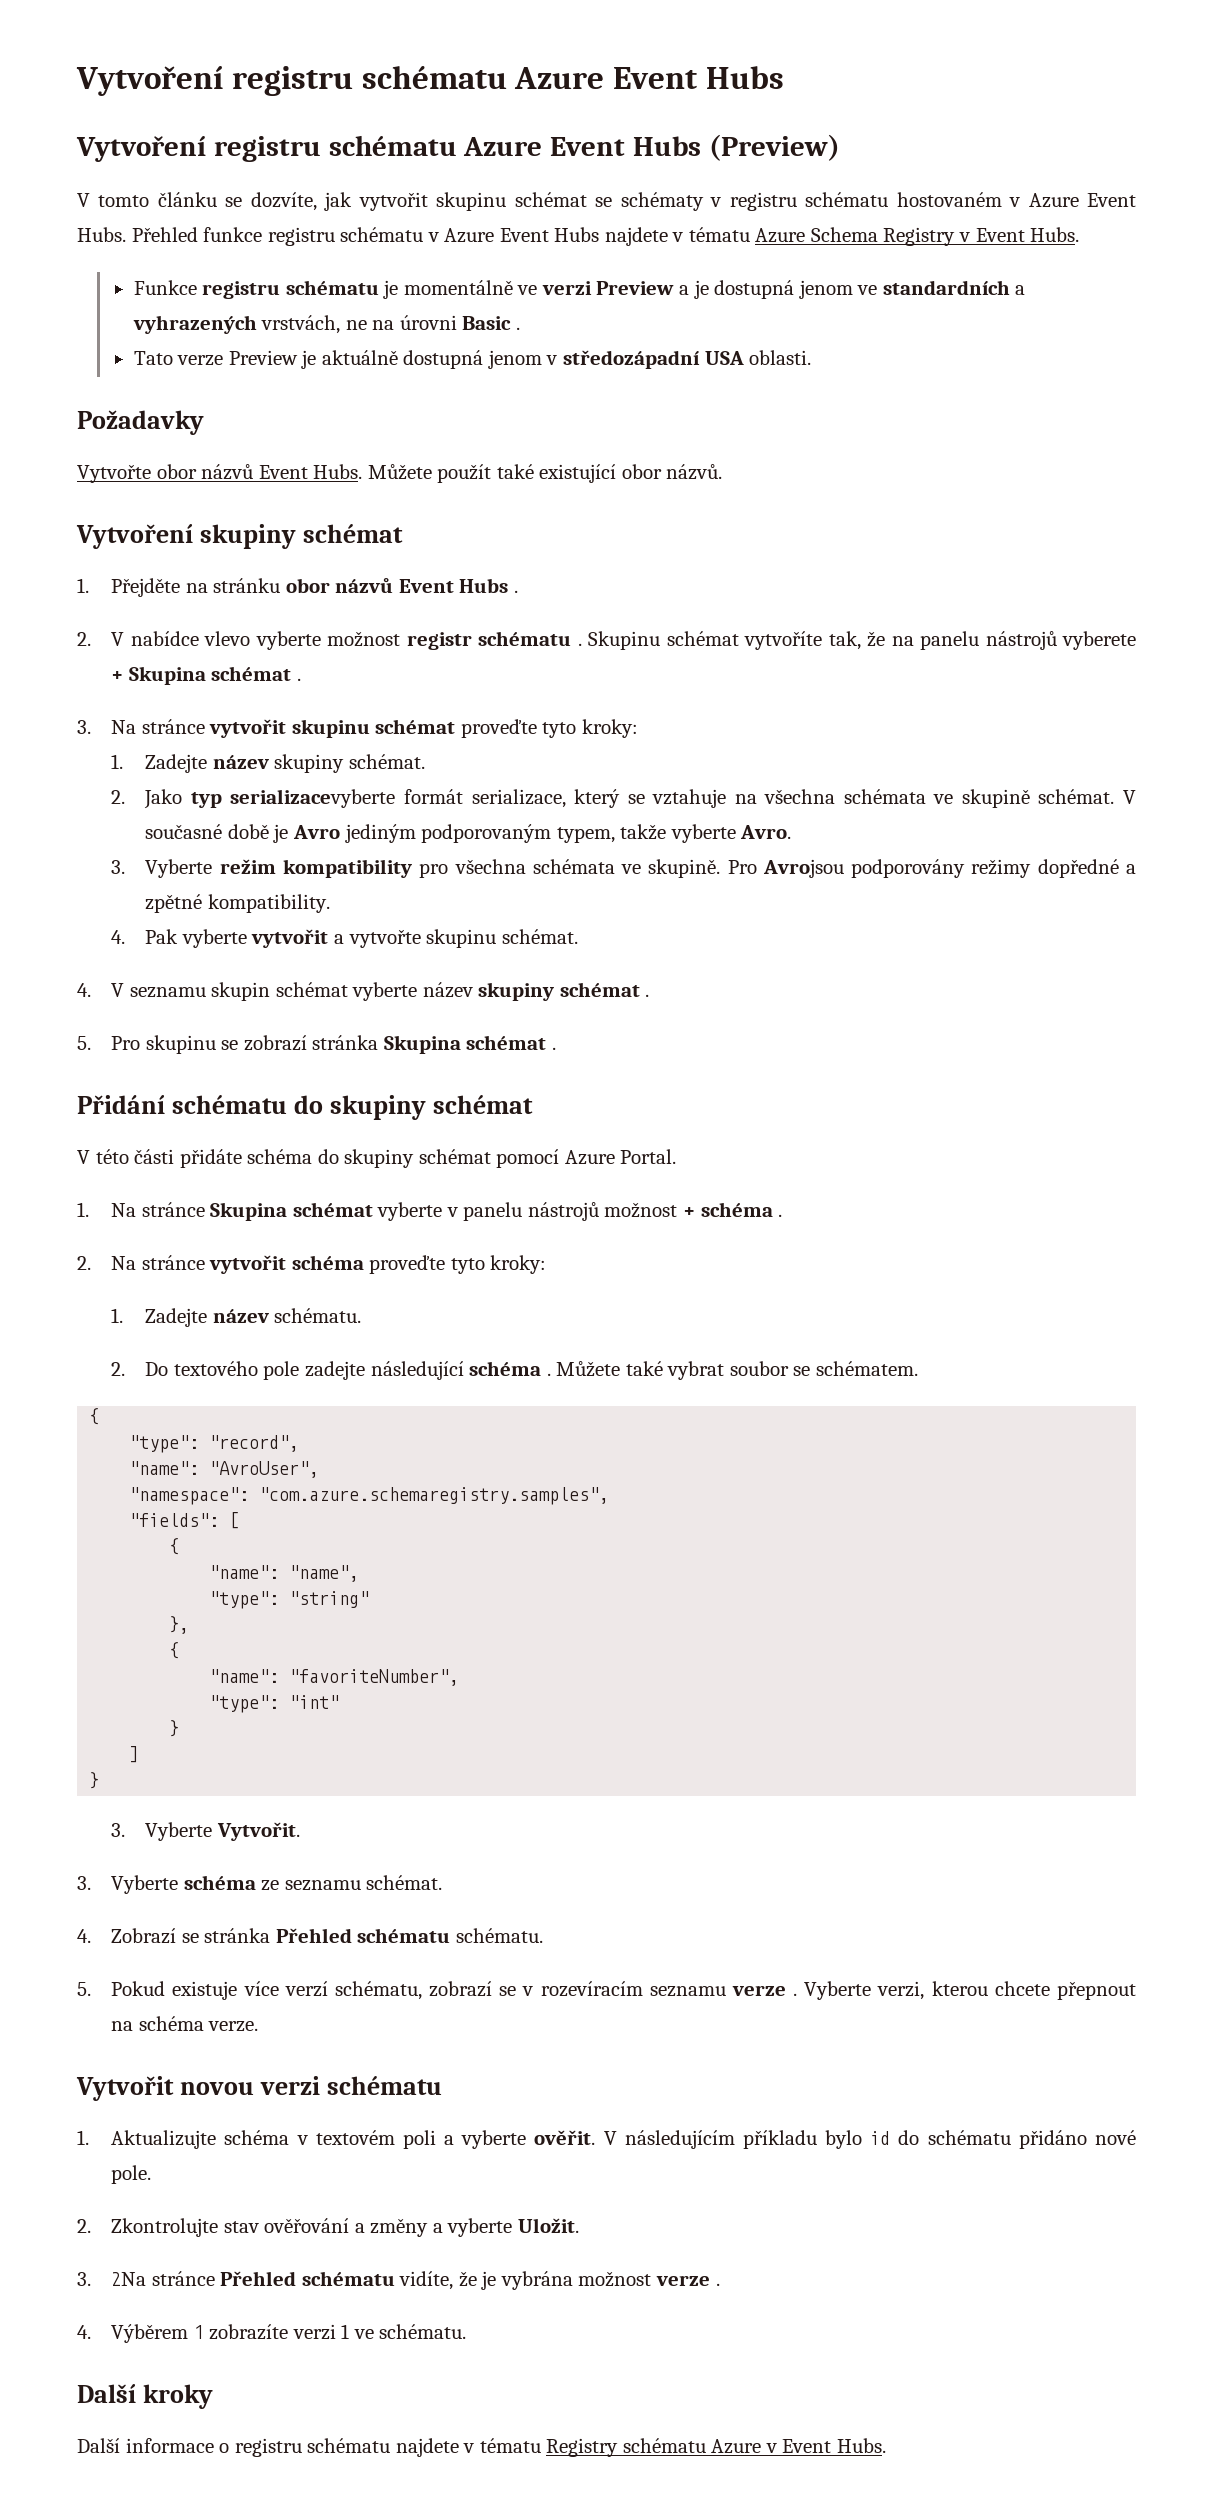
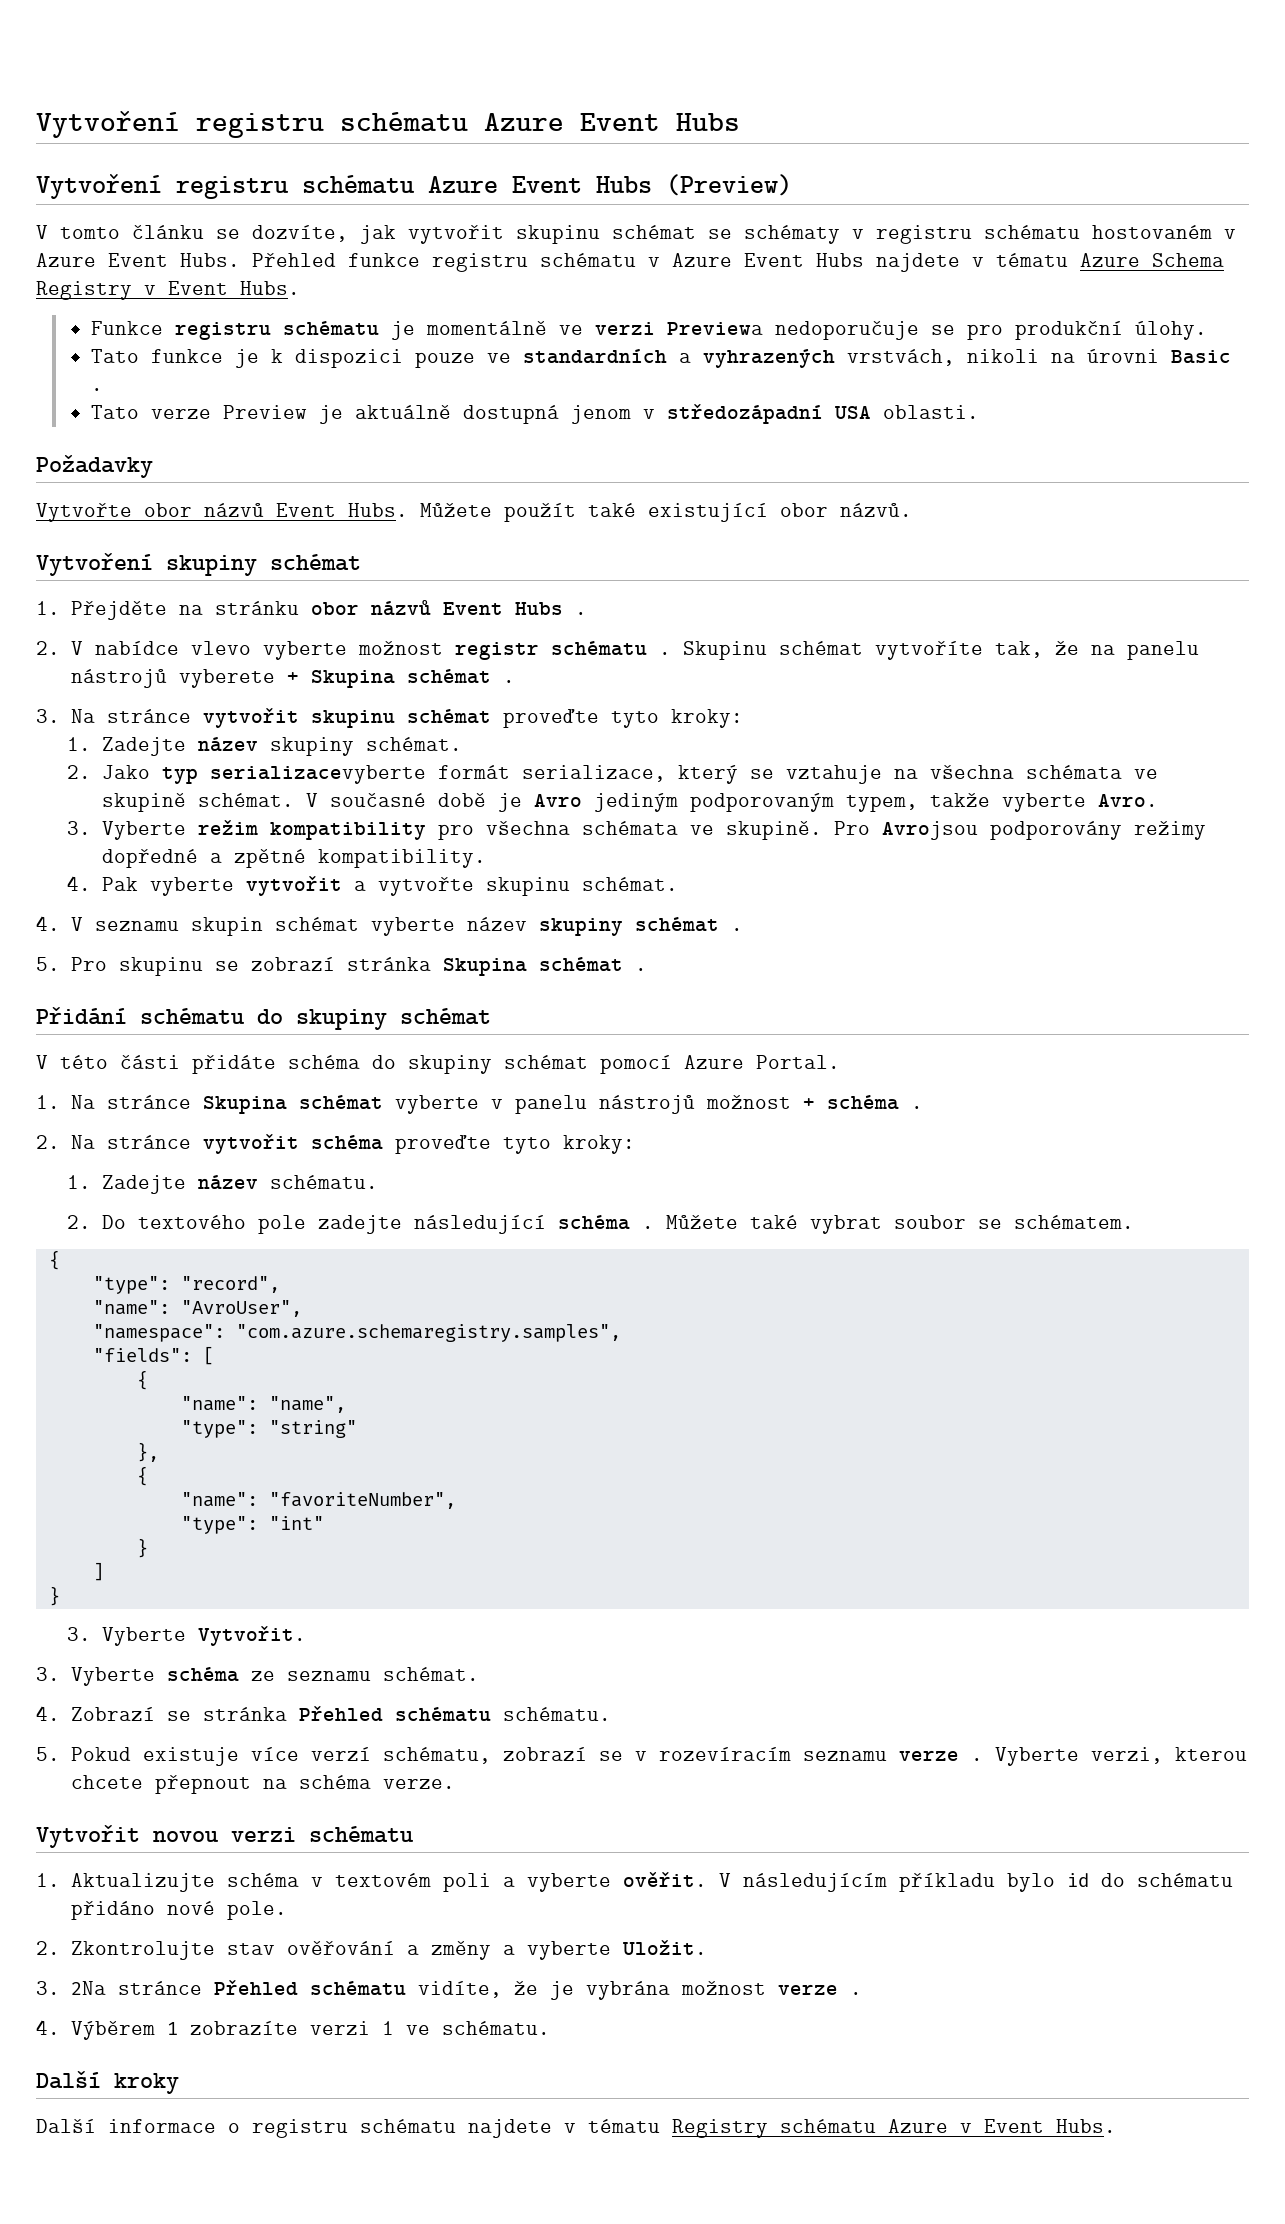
- Funkce registru schématu je momentálně ve verzi Preview a je dostupná jenom ve standardních a vyhrazených vrstvách, ne na úrovni Basic .
+ Funkce registru schématu je momentálně ve verzi Previewa nedoporučuje se pro produkční úlohy.
+ Tato funkce je k dispozici pouze ve standardních a vyhrazených vrstvách, nikoli na úrovni Basic .

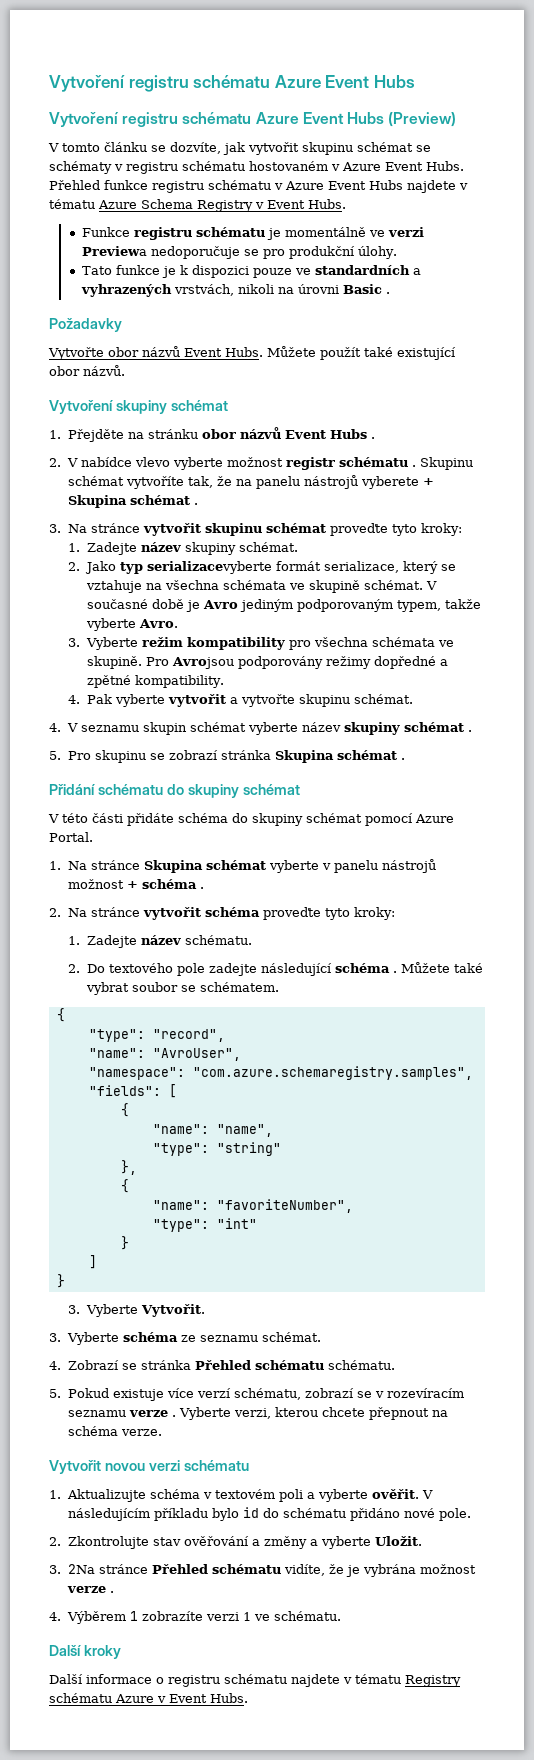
- Tato verze Preview je aktuálně dostupná jenom v středozápadní USA oblasti.

